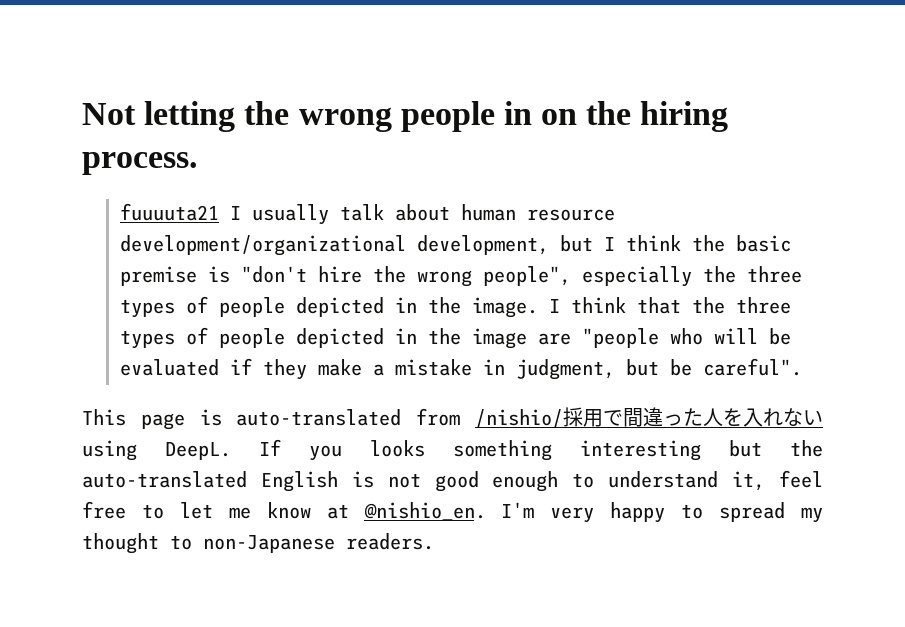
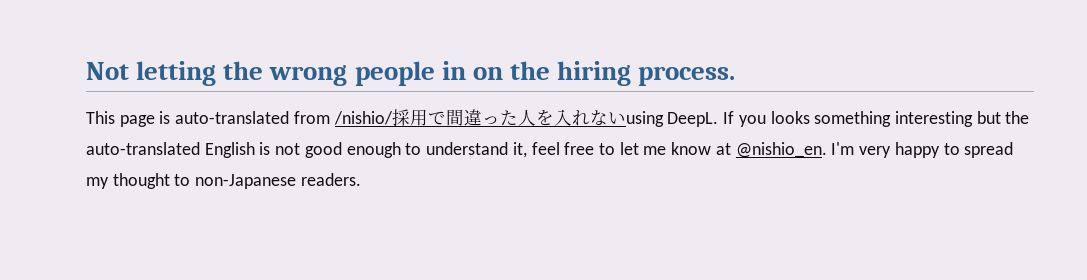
- fuuuuta21 I usually talk about human resource development/organizational development, but I think the basic premise is "don't hire the wrong people", especially the three types of people depicted in the image. I think that the three types of people depicted in the image are "people who will be evaluated if they make a mistake in judgment, but be careful".

